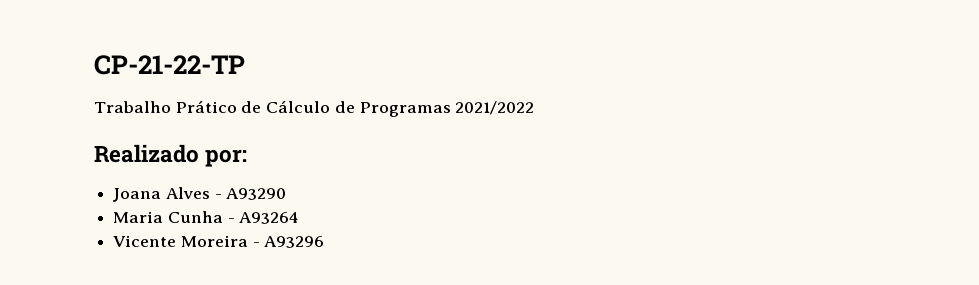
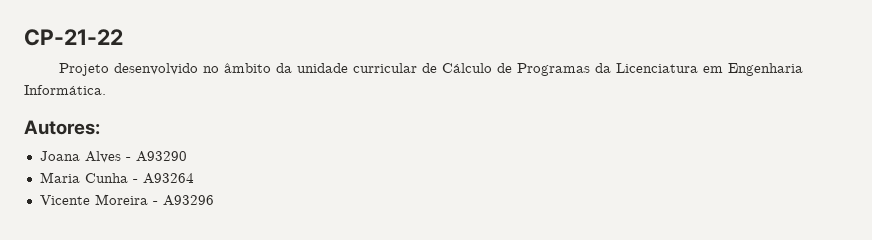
- CP-21-22-TP
- Trabalho Prático de Cálculo de Programas 2021/2022
- Realizado por:
+ CP-21-22
+ Projeto desenvolvido no âmbito da unidade curricular de Cálculo de Programas da Licenciatura em Engenharia Informática.
+ Autores:

